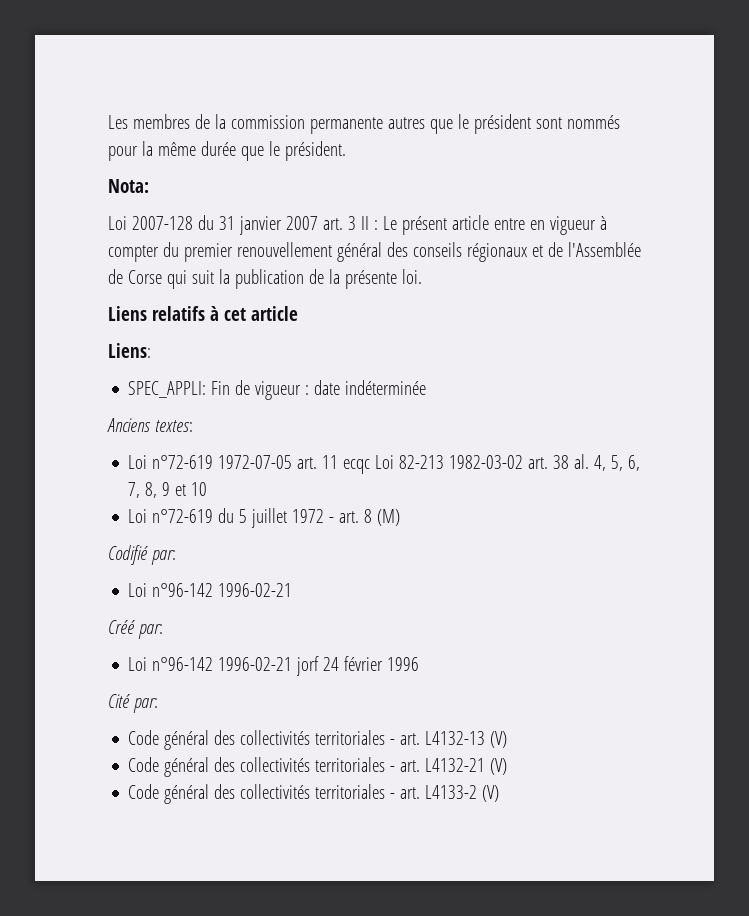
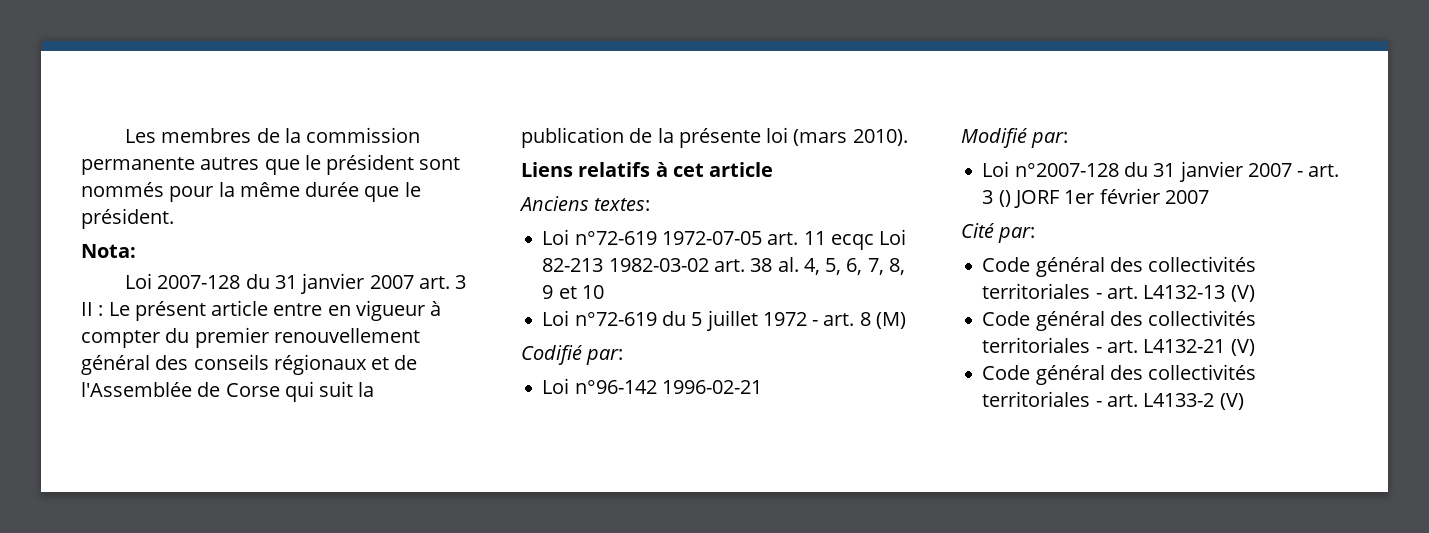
- Loi 2007-128 du 31 janvier 2007 art. 3 II : Le présent article entre en vigueur à compter du premier renouvellement général des conseils régionaux et de l'Assemblée de Corse qui suit la publication de la présente loi.
+ Loi 2007-128 du 31 janvier 2007 art. 3 II : Le présent article entre en vigueur à compter du premier renouvellement général des conseils régionaux et de l'Assemblée de Corse qui suit la publication de la présente loi (mars 2010).
- Liens:
- SPEC_APPLI: Fin de vigueur : date indéterminée
- Créé par:
- Loi n°96-142 1996-02-21 jorf 24 février 1996
+ Modifié par:
+ Loi n°2007-128 du 31 janvier 2007 - art. 3 () JORF 1er février 2007

